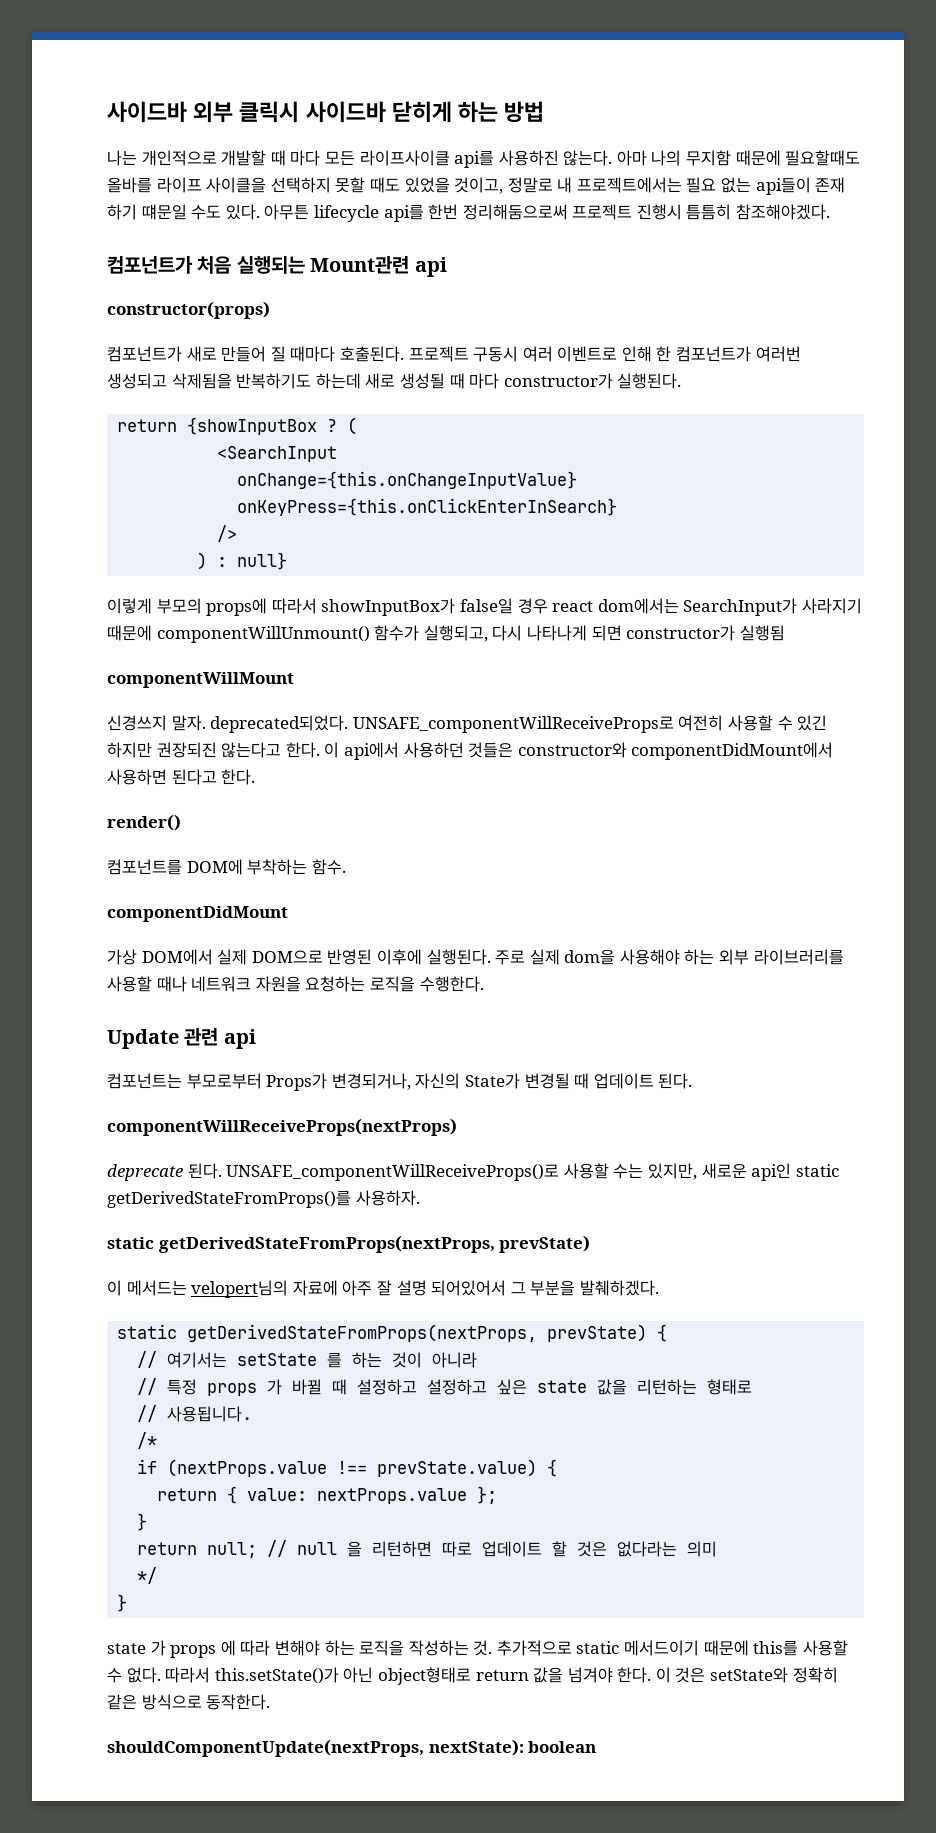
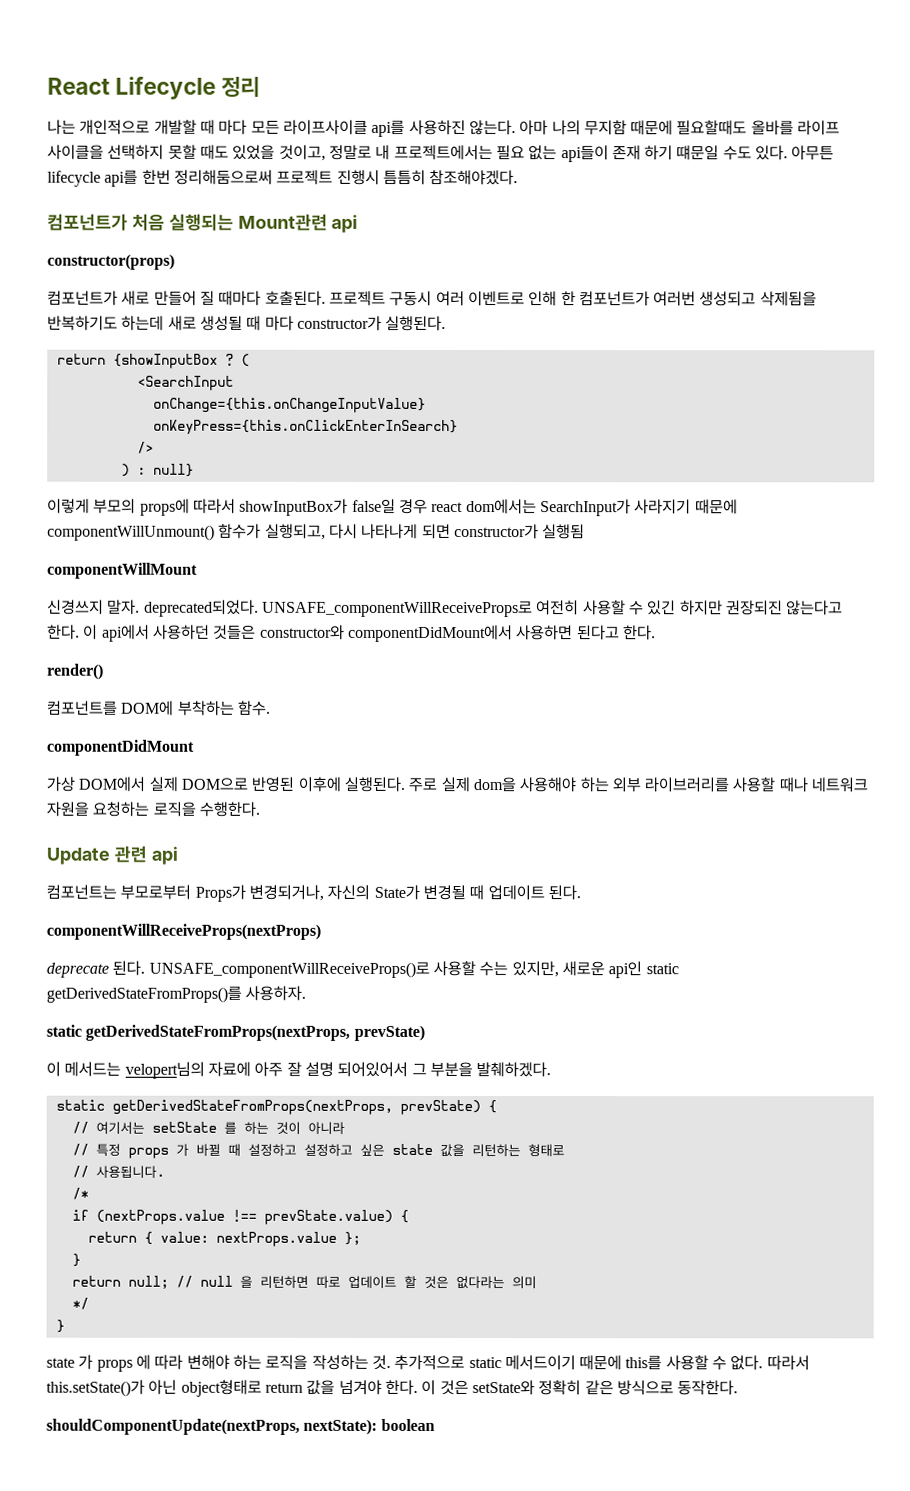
- 사이드바 외부 클릭시 사이드바 닫히게 하는 방법
+ React Lifecycle 정리

